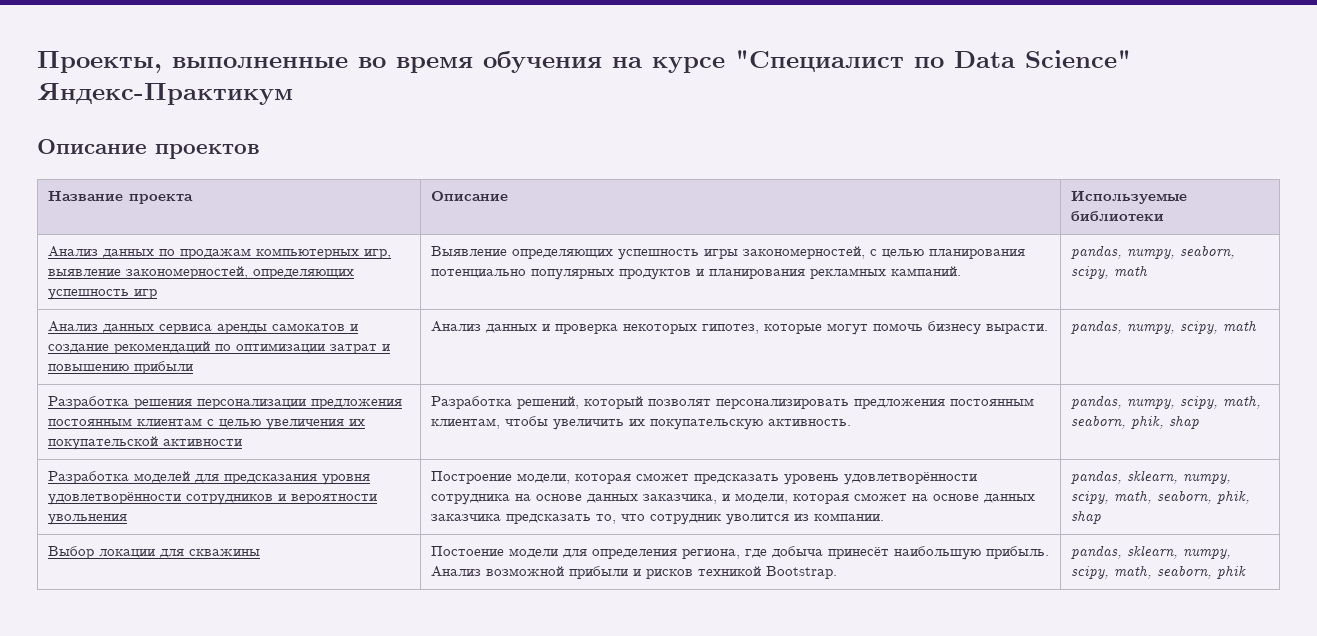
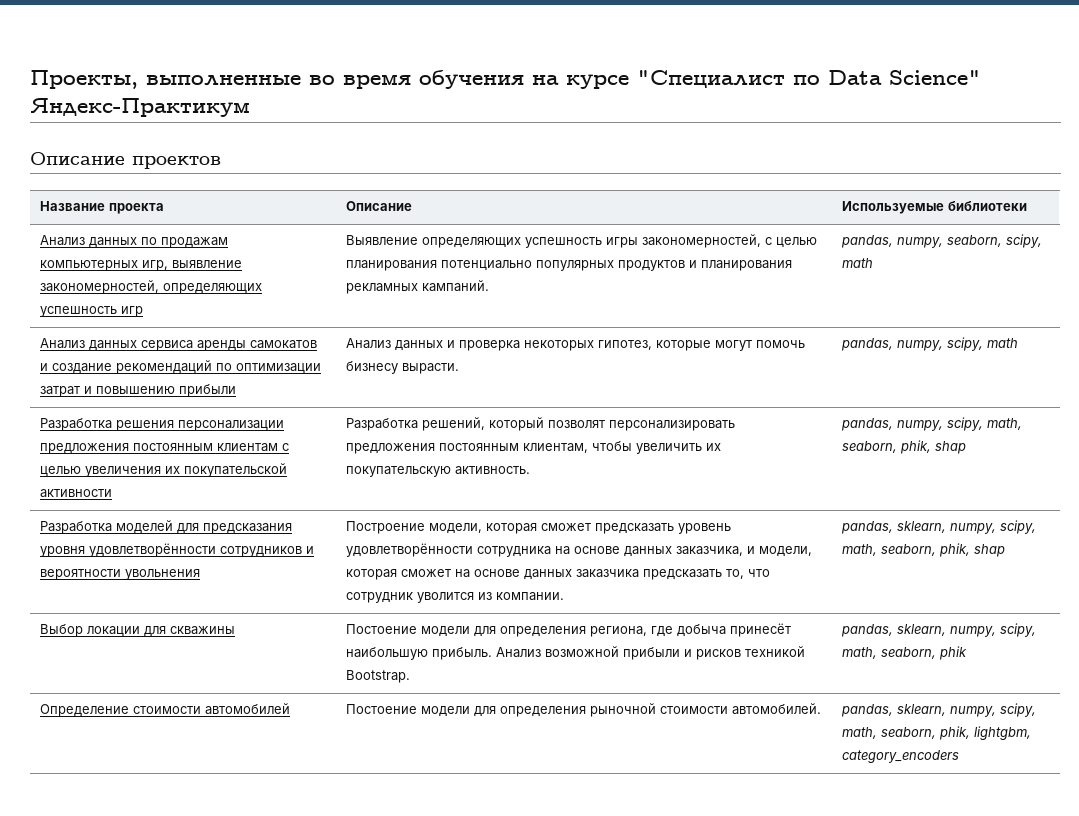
+ Определение стоимости автомобилей | Постоение модели для определения рыночной стоимости автомобилей. | pandas, sklearn, numpy, scipy, math, seaborn, phik, lightgbm, category_encoders

